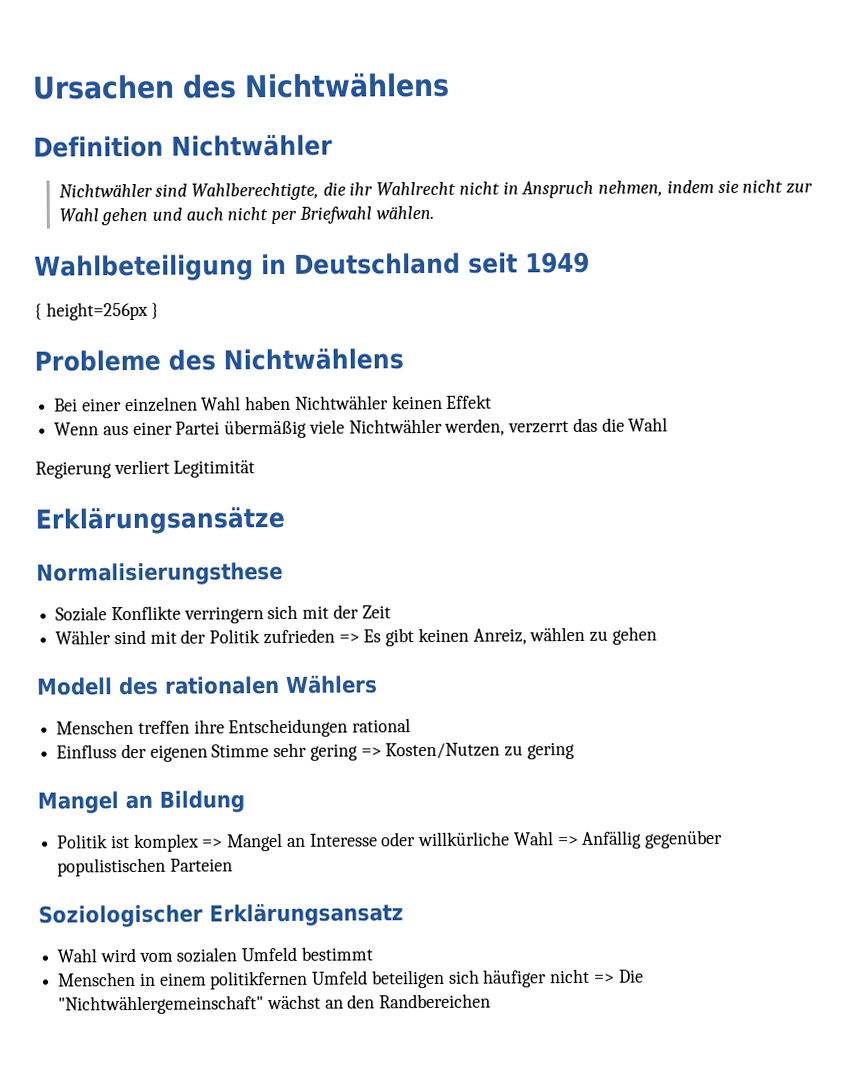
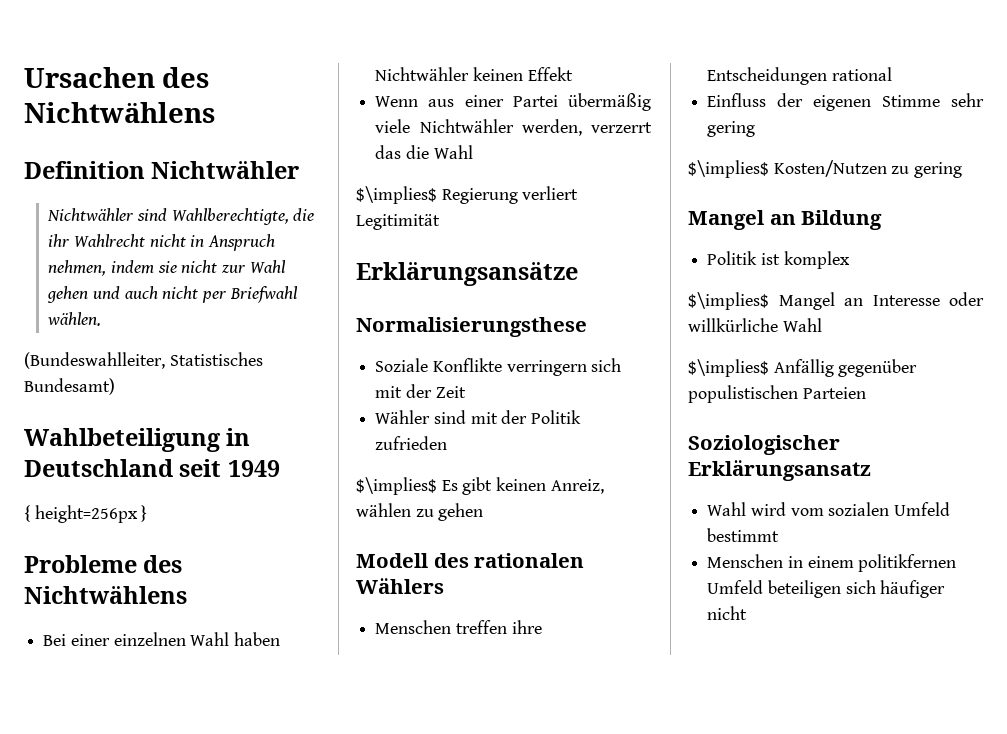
+ (Bundeswahlleiter, Statistisches Bundesamt)
- Regierung verliert Legitimität
+ $\implies$ Regierung verliert Legitimität
- Wähler sind mit der Politik zufrieden => Es gibt keinen Anreiz, wählen zu gehen
+ Wähler sind mit der Politik zufrieden
+ $\implies$ Es gibt keinen Anreiz, wählen zu gehen
- Einfluss der eigenen Stimme sehr gering => Kosten/Nutzen zu gering
+ Einfluss der eigenen Stimme sehr gering
+ $\implies$ Kosten/Nutzen zu gering
- Politik ist komplex => Mangel an Interesse oder willkürliche Wahl => Anfällig gegenüber populistischen Parteien
+ Politik ist komplex
+ $\implies$ Mangel an Interesse oder willkürliche Wahl
+ $\implies$ Anfällig gegenüber populistischen Parteien
- Menschen in einem politikfernen Umfeld beteiligen sich häufiger nicht => Die "Nichtwählergemeinschaft" wächst an den Randbereichen
+ Menschen in einem politikfernen Umfeld beteiligen sich häufiger nicht

